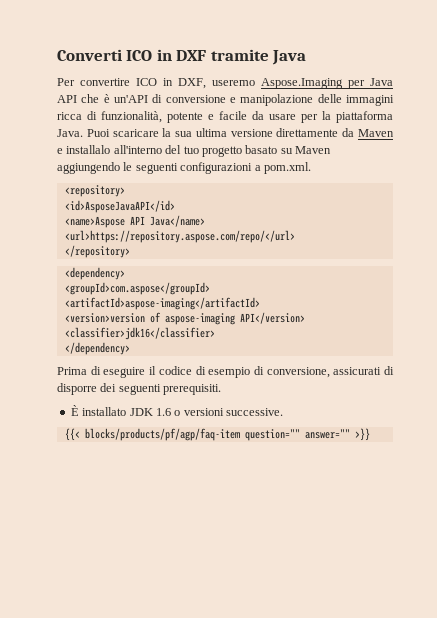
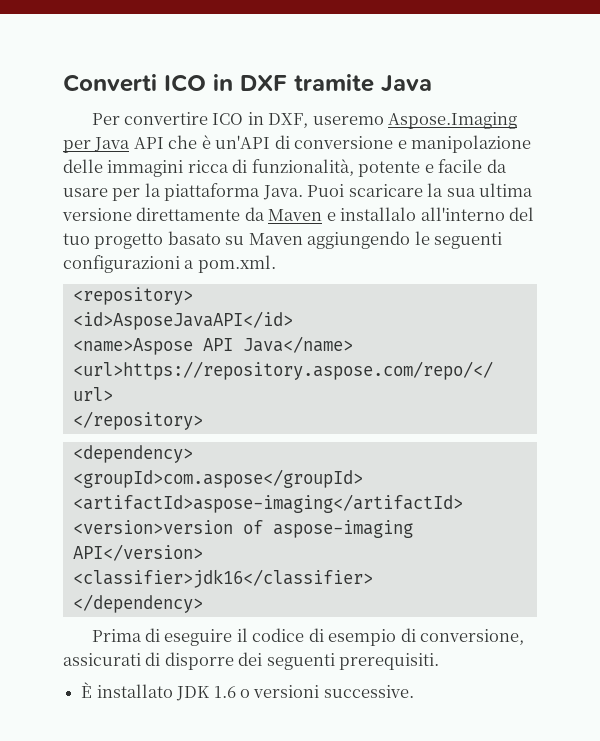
- {{< blocks/products/pf/agp/faq-item question="" answer="" >}}

